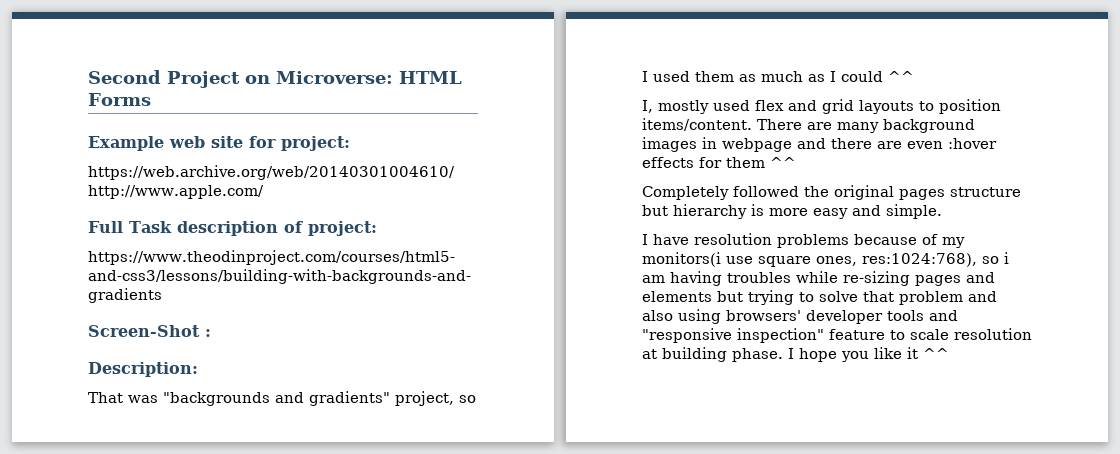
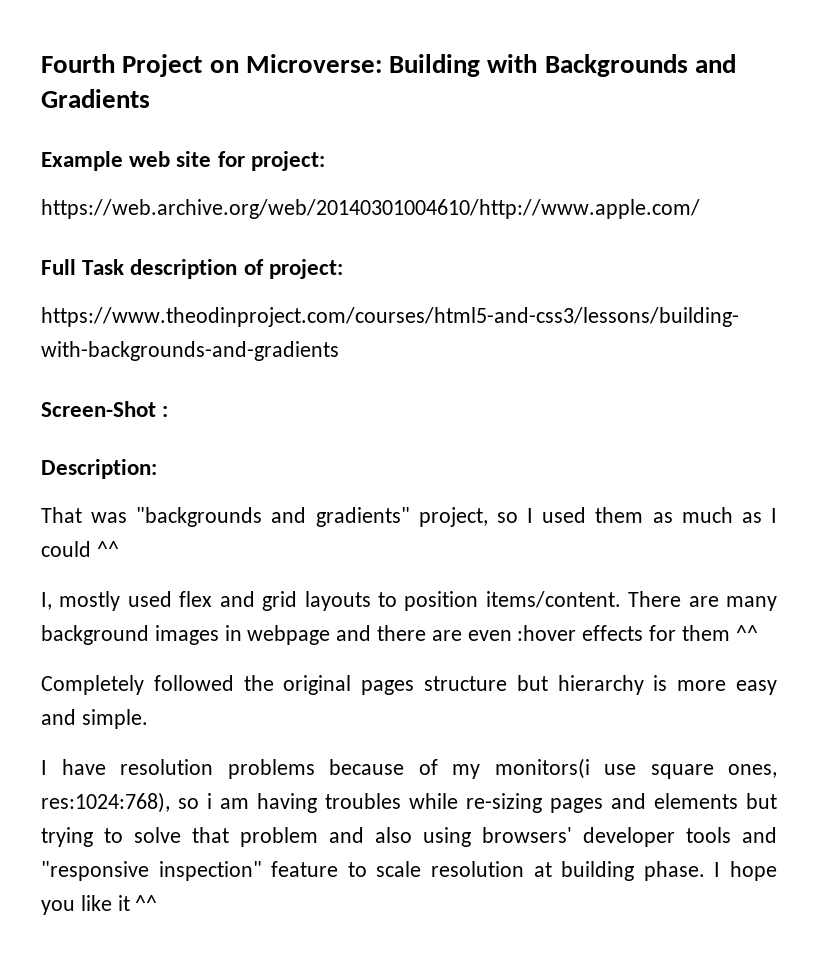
- Second Project on Microverse: HTML Forms
+ Fourth Project on Microverse: Building with Backgrounds and Gradients

